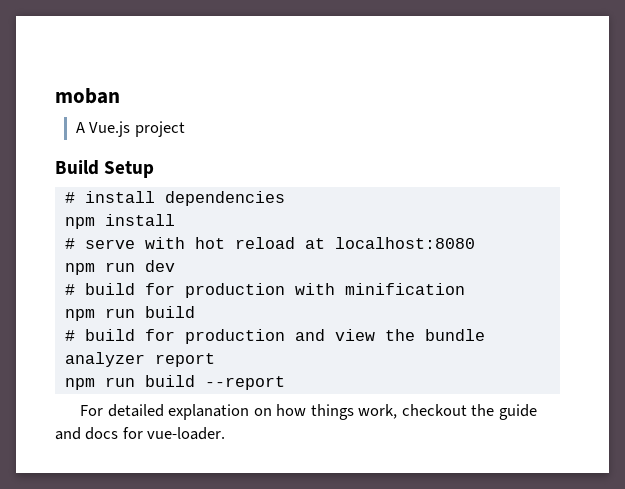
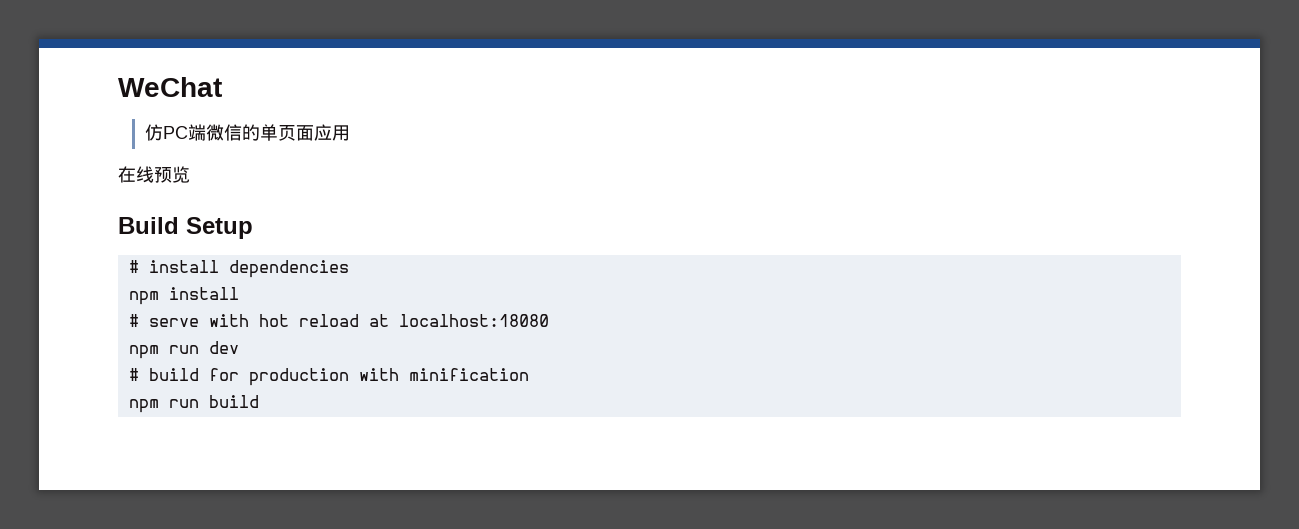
- moban
- A Vue.js project
+ WeChat
+ 仿PC端微信的单页面应用
+ 在线预览
- # serve with hot reload at localhost:8080
+ # serve with hot reload at localhost:18080
- # build for production and view the bundle analyzer report
- npm run build --report
- For detailed explanation on how things work, checkout the guide and docs for vue-loader.

